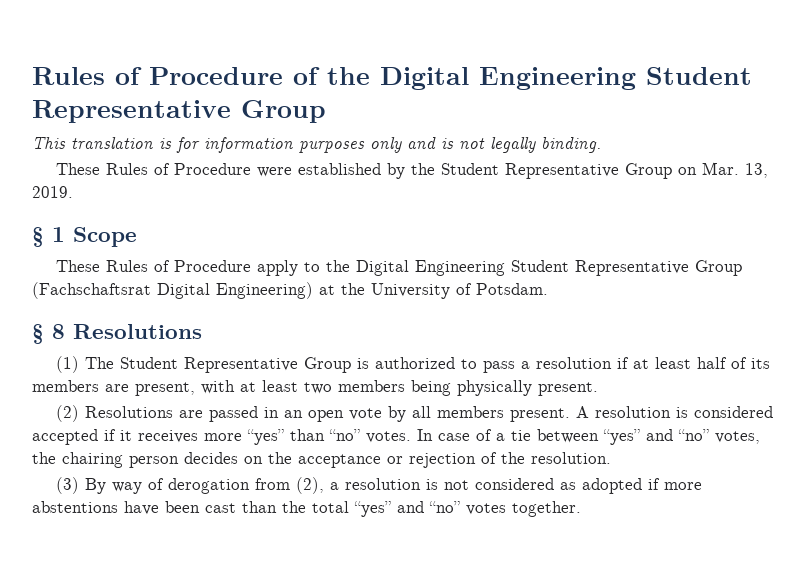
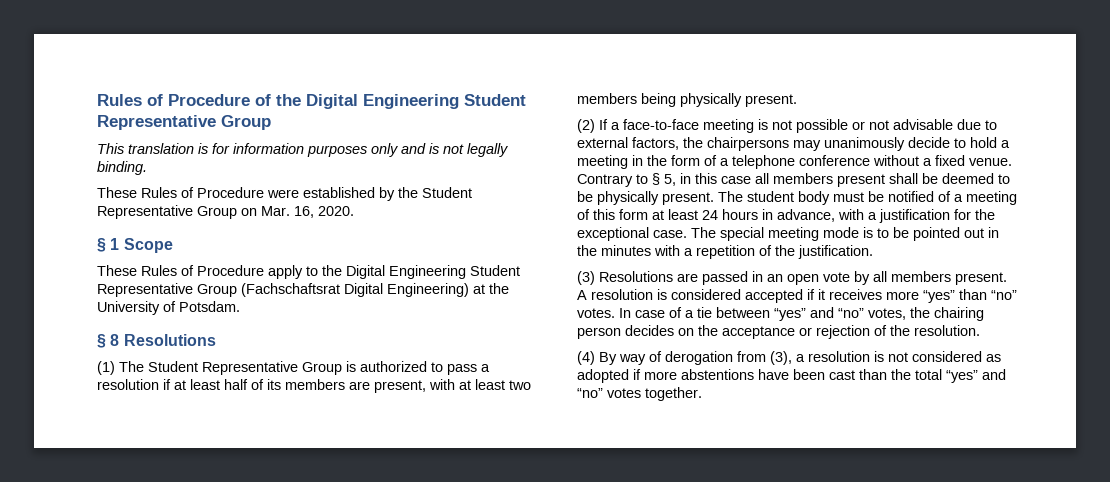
- These Rules of Procedure were established by the Student Representative Group on Mar. 13, 2019.
+ These Rules of Procedure were established by the Student Representative Group on Mar. 16, 2020.
- (2) Resolutions are passed in an open vote by all members present.
+ (2) If a face-to-face meeting is not possible or not advisable due to external factors, the chairpersons may unanimously decide to hold a meeting in the form of a telephone conference without a fixed venue. Contrary to § 5, in this case all members present shall be deemed to be physically present. The student body must be notified of a meeting of this form at least 24 hours in advance, with a justification for the exceptional case. The special meeting mode is to be pointed out in the minutes with a repetition of the justification.
+ (3) Resolutions are passed in an open vote by all members present.
- (3) By way of derogation from (2), a resolution is not considered as adopted if more abstentions have been cast than the total “yes” and “no” votes together.
+ (4) By way of derogation from (3), a resolution is not considered as adopted if more abstentions have been cast than the total “yes” and “no” votes together.

